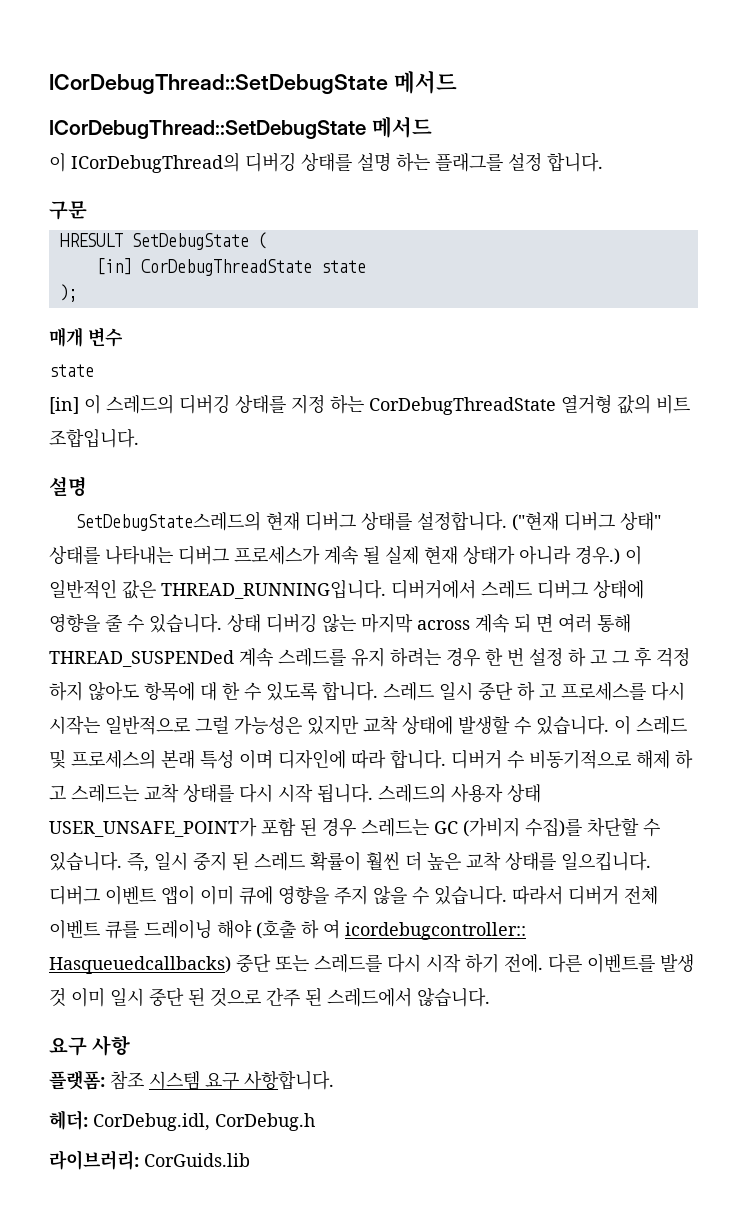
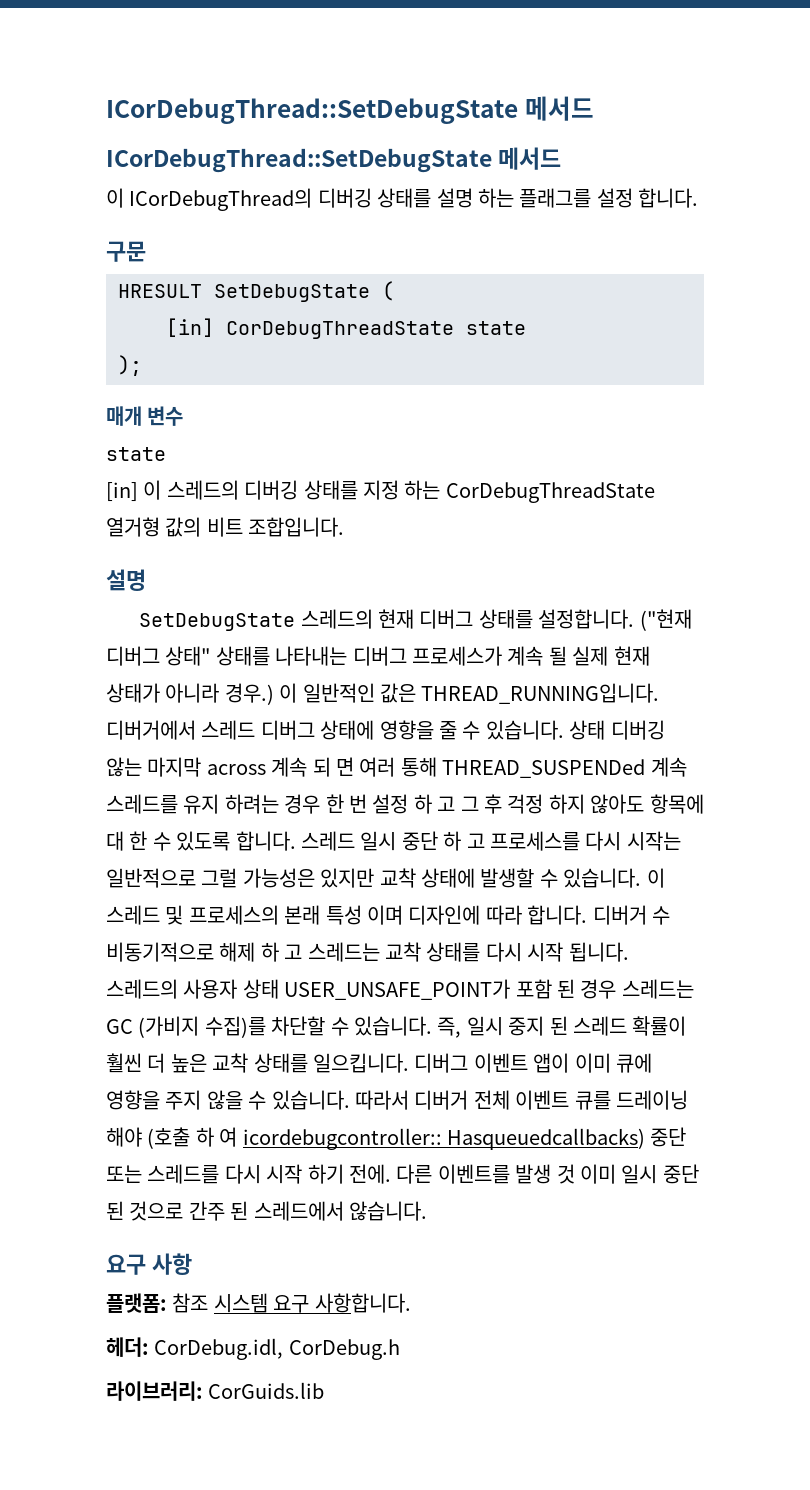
- SetDebugState스레드의 현재 디버그 상태를 설정합니다.
+ SetDebugState 스레드의 현재 디버그 상태를 설정합니다.

